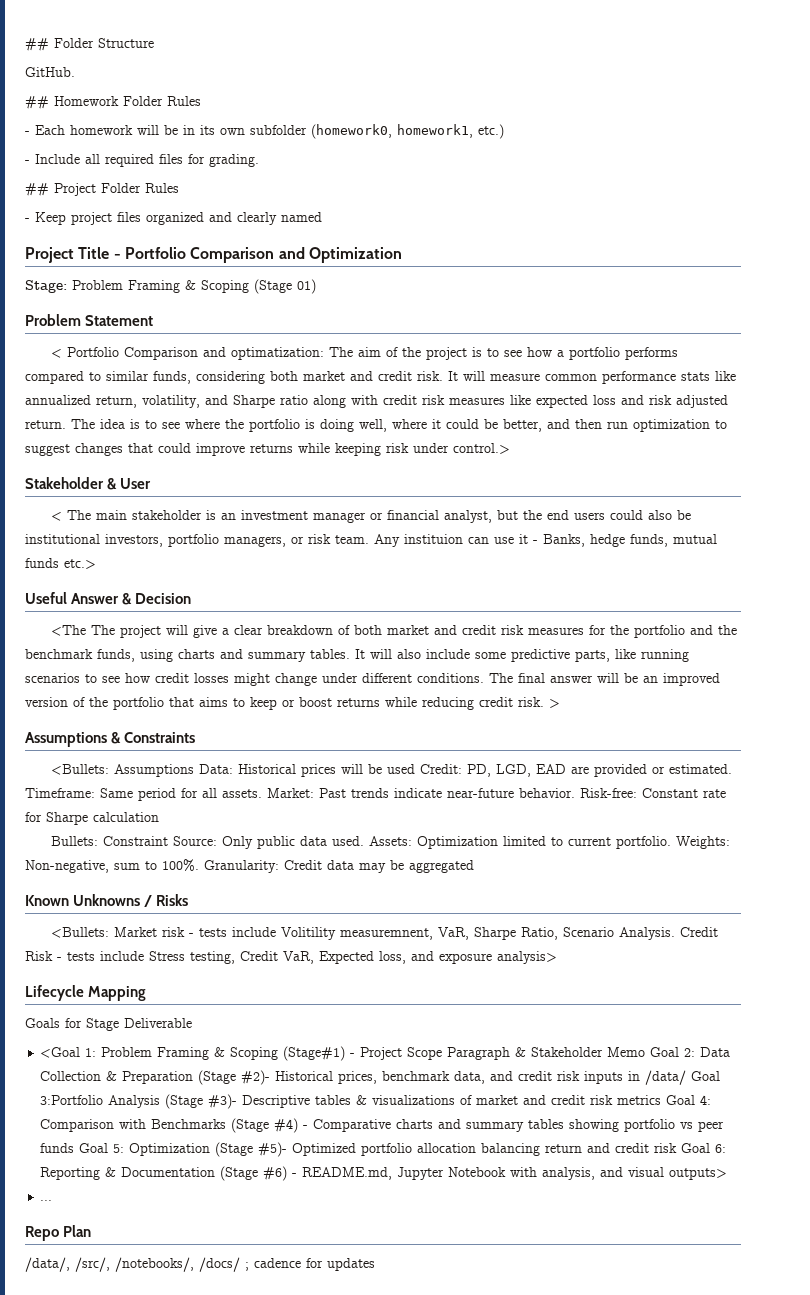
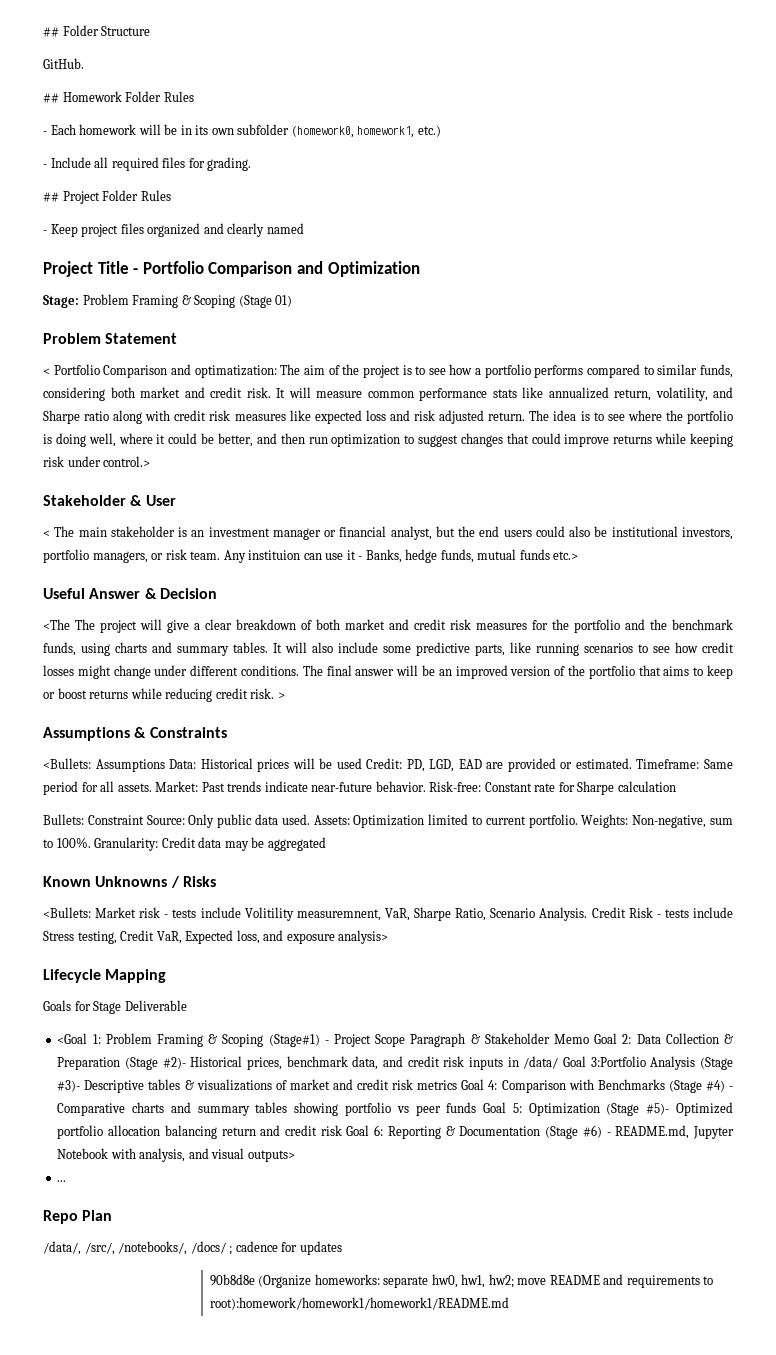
+ 90b8d8e (Organize homeworks: separate hw0, hw1, hw2; move README and requirements to root):homework/homework1/homework1/README.md

